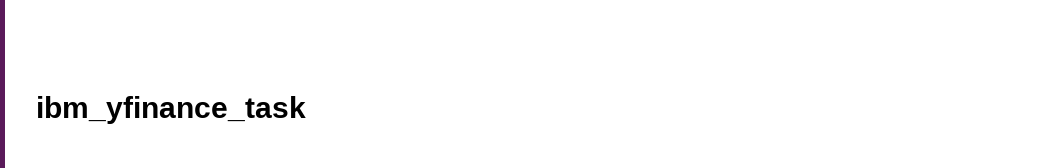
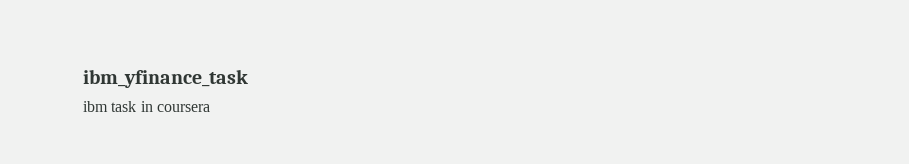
+ ibm task in coursera

